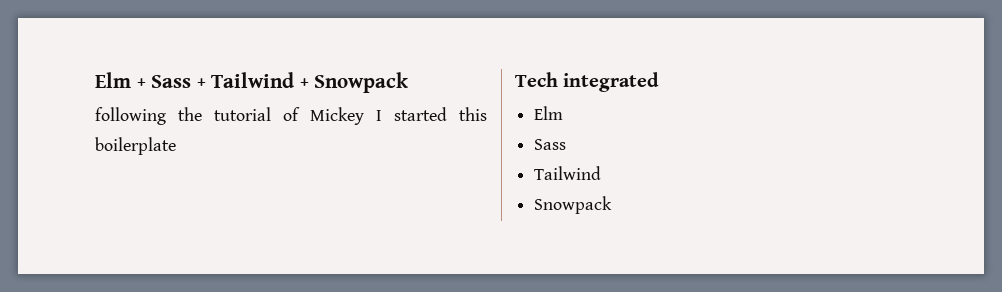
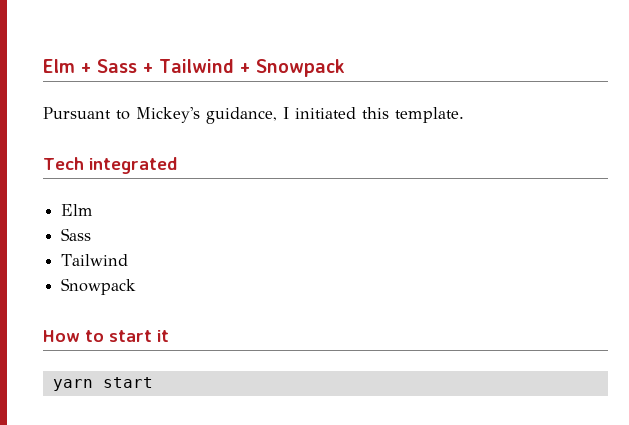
- following the tutorial of Mickey I started this boilerplate
+ Pursuant to Mickey's guidance, I initiated this template.
+ How to start it
+ yarn start

